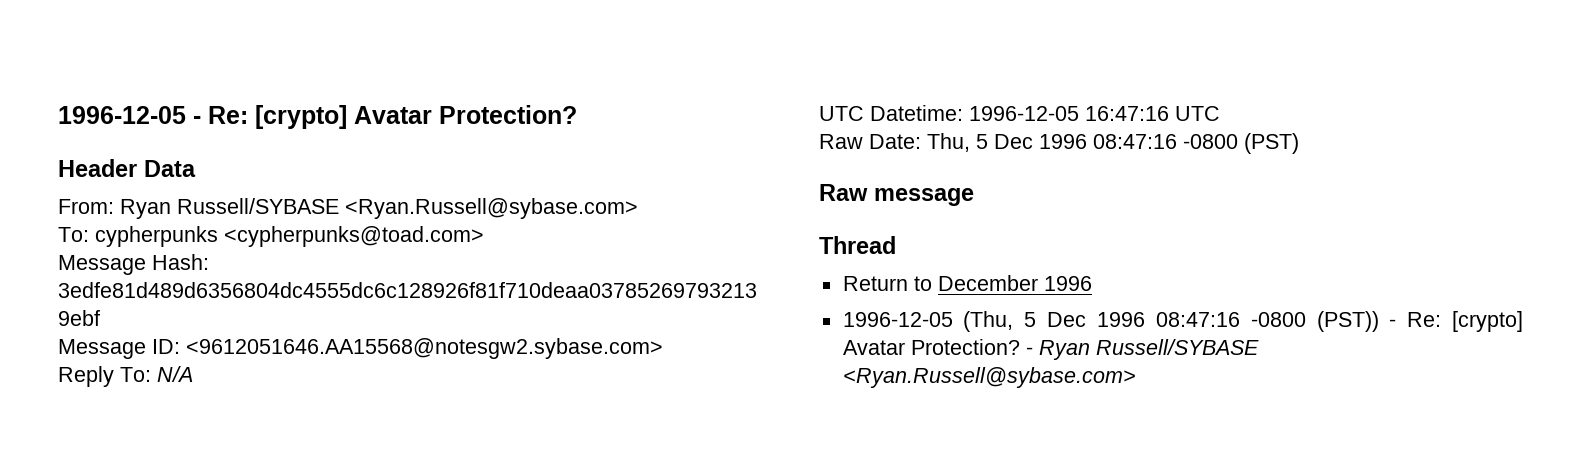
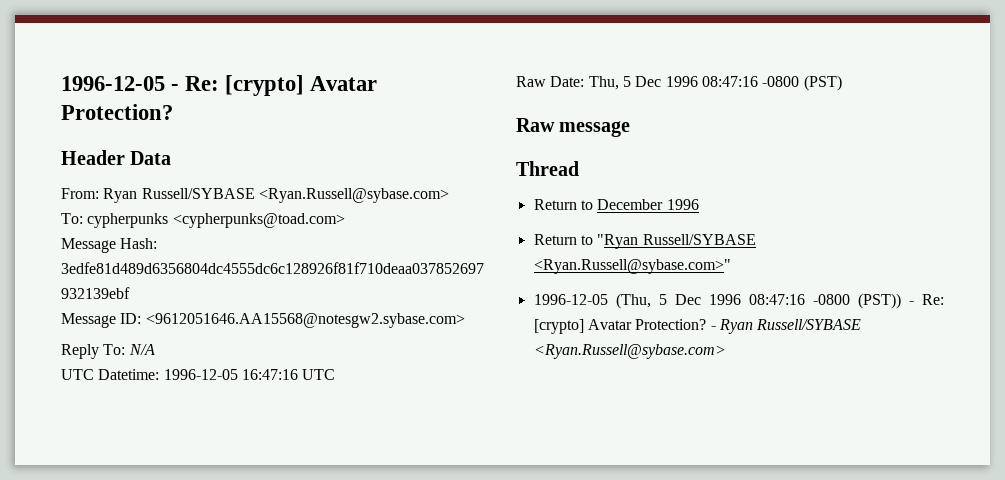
+ Return to "Ryan Russell/SYBASE <Ryan.Russell@sybase.com>"

